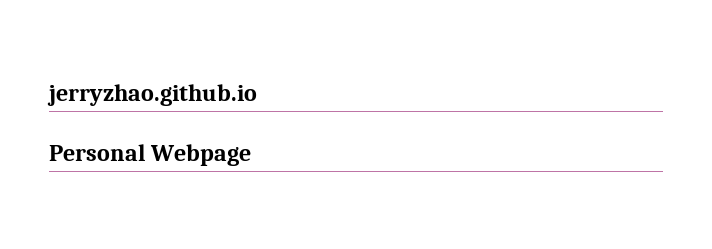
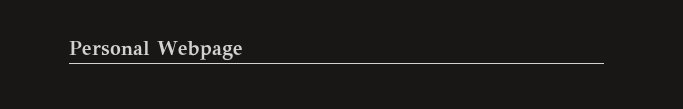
- jerryzhao.github.io

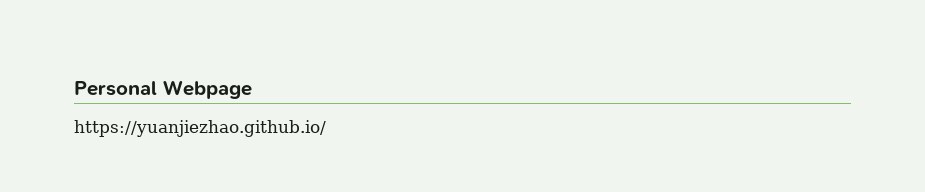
+ https://yuanjiezhao.github.io/

